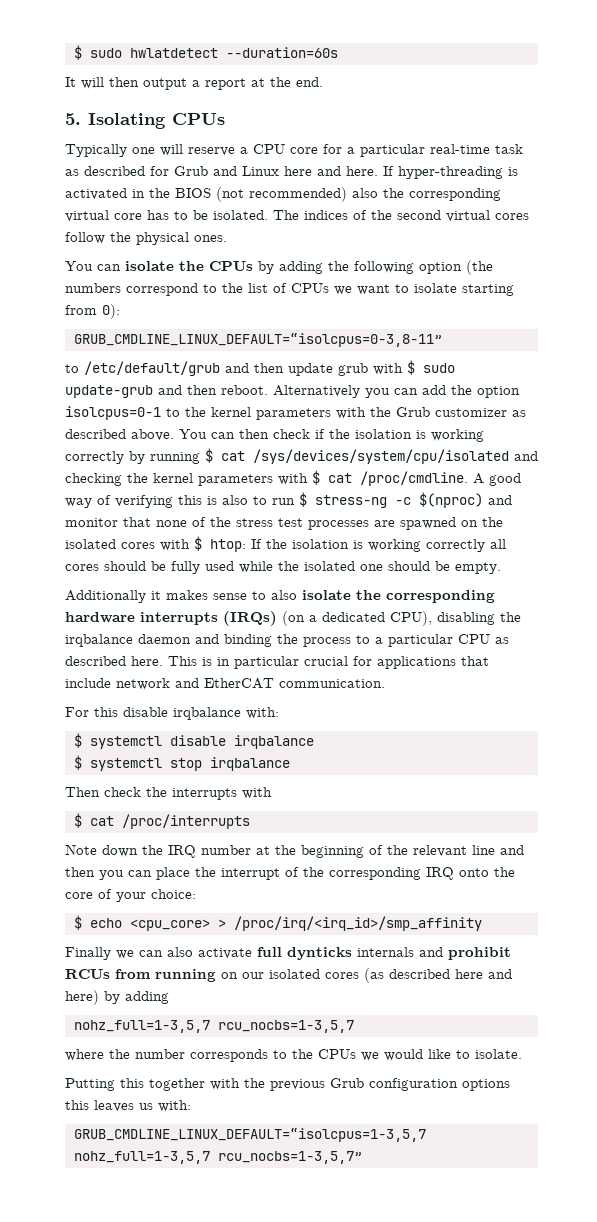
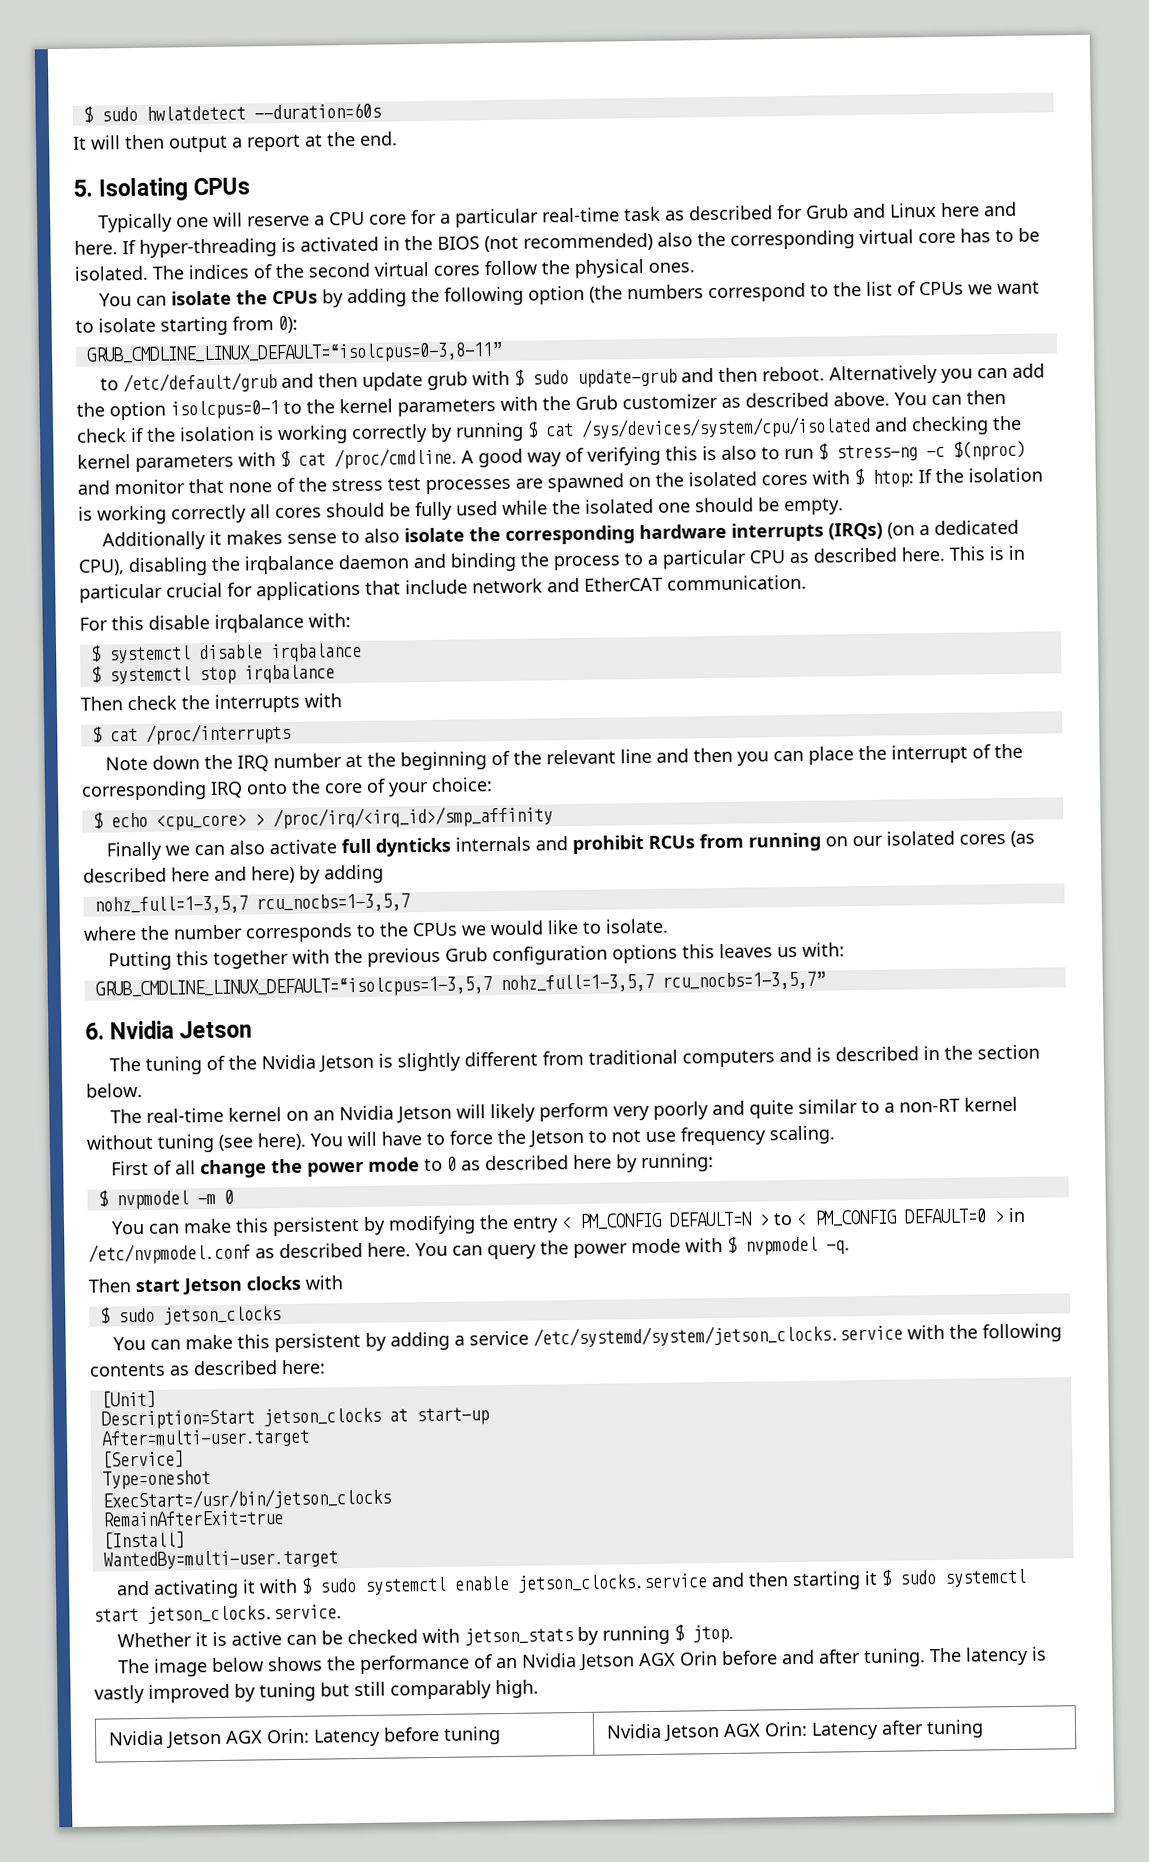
+ 6. Nvidia Jetson
+ The tuning of the Nvidia Jetson is slightly different from traditional computers and is described in the section below.
+ The real-time kernel on an Nvidia Jetson will likely perform very poorly and quite similar to a non-RT kernel without tuning (see here). You will have to force the Jetson to not use frequency scaling.
+ First of all change the power mode to 0 as described here by running:
+ $ nvpmodel -m 0
+ You can make this persistent by modifying the entry < PM_CONFIG DEFAULT=N > to < PM_CONFIG DEFAULT=0 > in /etc/nvpmodel.conf as described here. You can query the power mode with $ nvpmodel -q.
+ Then start Jetson clocks with
+ $ sudo jetson_clocks
+ You can make this persistent by adding a service /etc/systemd/system/jetson_clocks.service with the following contents as described here:
+ [Unit]
+ Description=Start jetson_clocks at start-up
+ After=multi-user.target
+ [Service]
+ Type=oneshot
+ ExecStart=/usr/bin/jetson_clocks
+ RemainAfterExit=true
+ [Install]
+ WantedBy=multi-user.target
+ and activating it with $ sudo systemctl enable jetson_clocks.service and then starting it $ sudo systemctl start jetson_clocks.service.
+ Whether it is active can be checked with jetson_stats by running $ jtop.
+ The image below shows the performance of an Nvidia Jetson AGX Orin before and after tuning. The latency is vastly improved by tuning but still comparably high.
+ Nvidia Jetson AGX Orin: Latency before tuning | Nvidia Jetson AGX Orin: Latency after tuning

